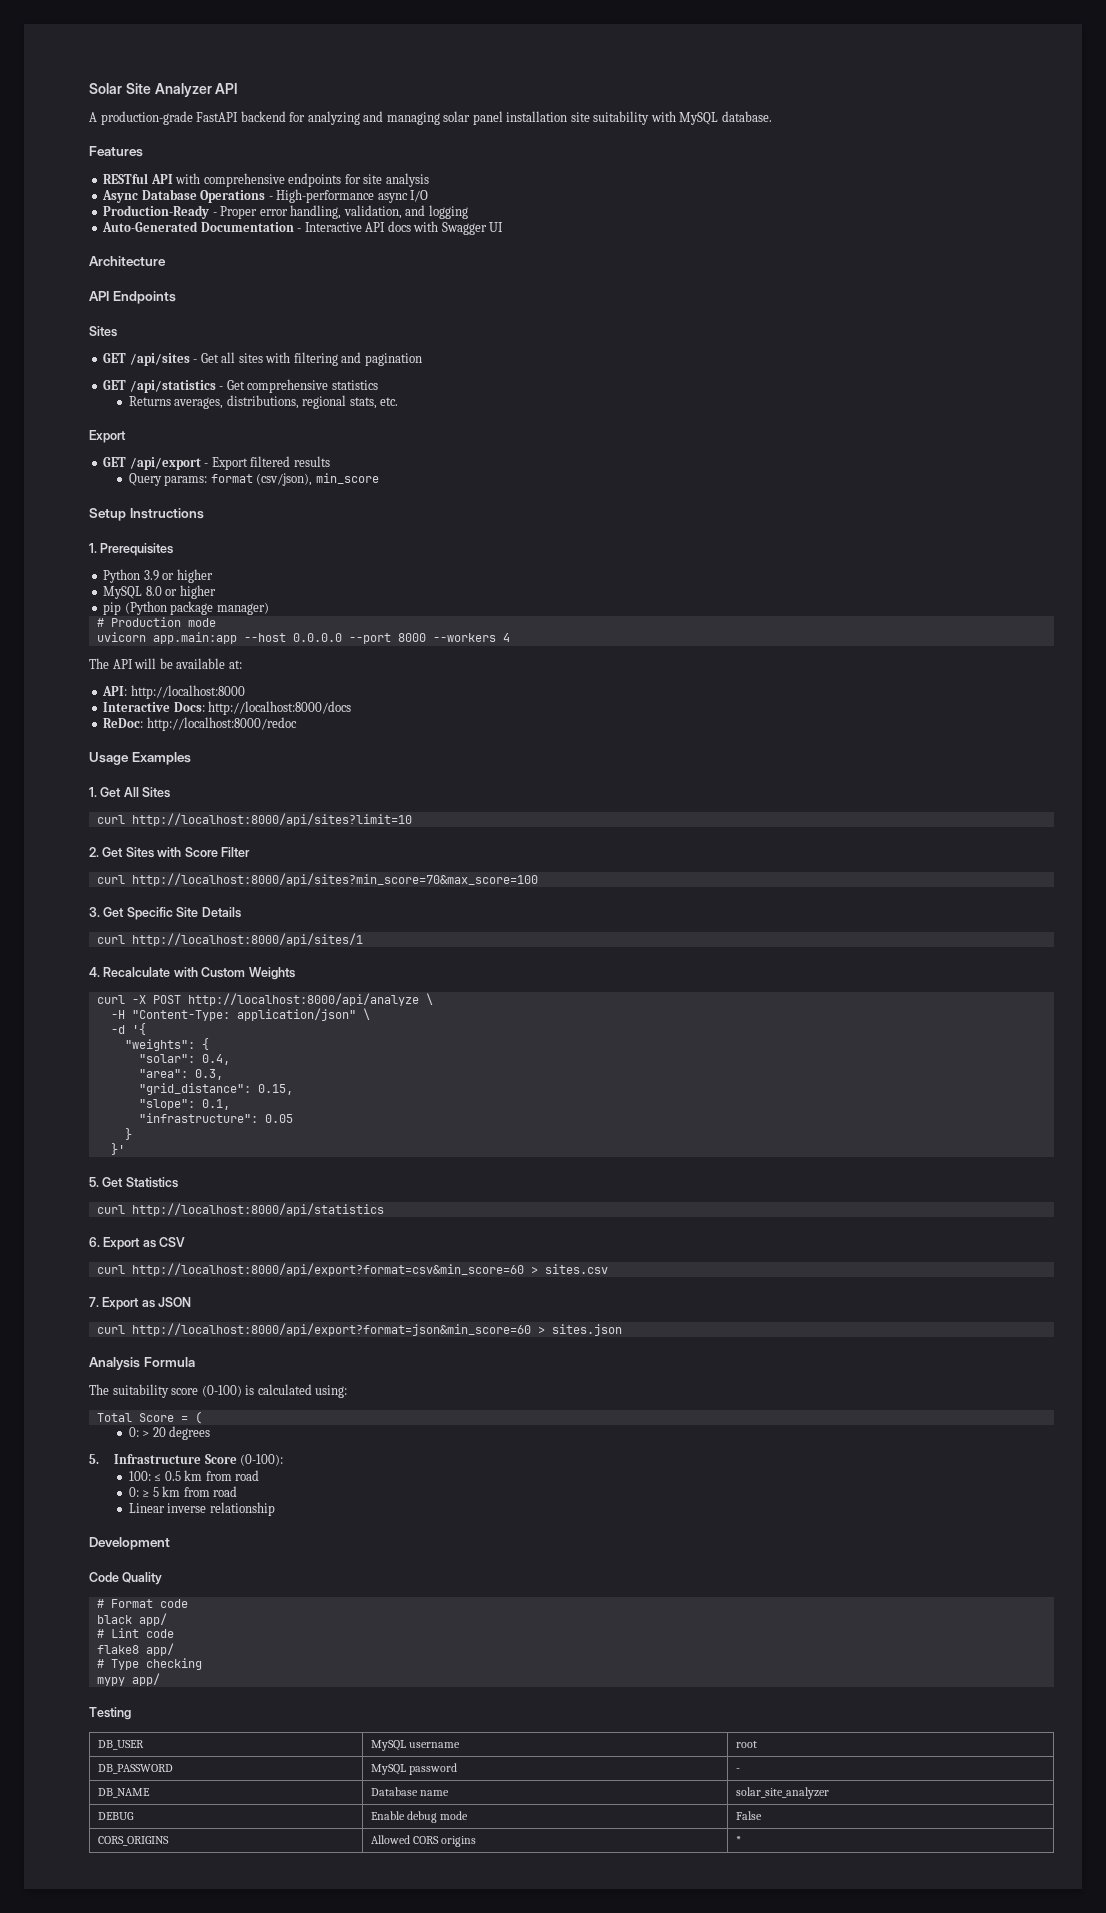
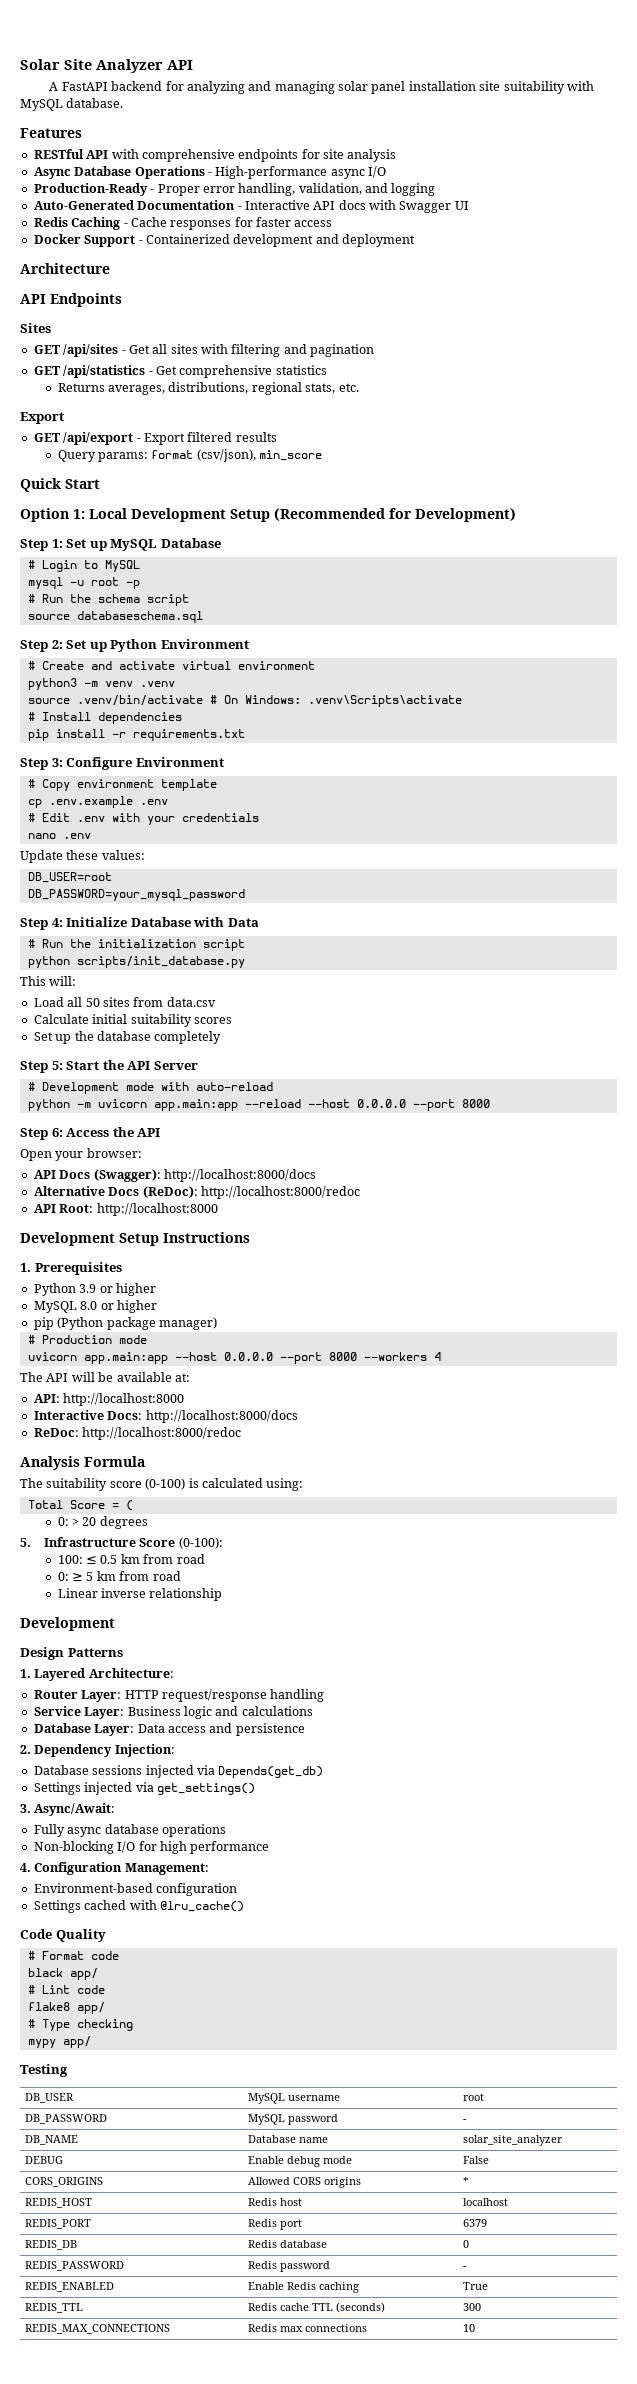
- A production-grade FastAPI backend for analyzing and managing solar panel installation site suitability with MySQL database.
+ A FastAPI backend for analyzing and managing solar panel installation site suitability with MySQL database.
+ Redis Caching - Cache responses for faster access
+ Docker Support - Containerized development and deployment
- Setup Instructions
+ Quick Start
+ Option 1: Local Development Setup (Recommended for Development)
+ Step 1: Set up MySQL Database
+ # Login to MySQL
+ mysql -u root -p
+ # Run the schema script
+ source databaseschema.sql
+ Step 2: Set up Python Environment
+ # Create and activate virtual environment
+ python3 -m venv .venv
+ source .venv/bin/activate # On Windows: .venv\Scripts\activate
+ # Install dependencies
+ pip install -r requirements.txt
+ Step 3: Configure Environment
+ # Copy environment template
+ cp .env.example .env
+ # Edit .env with your credentials
+ nano .env
+ Update these values:
+ DB_USER=root
+ DB_PASSWORD=your_mysql_password
+ Step 4: Initialize Database with Data
+ # Run the initialization script
+ python scripts/init_database.py
+ This will:
+ Load all 50 sites from data.csv
+ Calculate initial suitability scores
+ Set up the database completely
+ Step 5: Start the API Server
+ # Development mode with auto-reload
+ python -m uvicorn app.main:app --reload --host 0.0.0.0 --port 8000
+ Step 6: Access the API
+ Open your browser:
+ API Docs (Swagger): http://localhost:8000/docs
+ Alternative Docs (ReDoc): http://localhost:8000/redoc
+ API Root: http://localhost:8000
+ Development Setup Instructions
- Usage Examples
- 1. Get All Sites
- curl http://localhost:8000/api/sites?limit=10
- 2. Get Sites with Score Filter
- curl http://localhost:8000/api/sites?min_score=70&max_score=100
- 3. Get Specific Site Details
- curl http://localhost:8000/api/sites/1
- 4. Recalculate with Custom Weights
- curl -X POST http://localhost:8000/api/analyze \
- -H "Content-Type: application/json" \
- -d '{
- "weights": {
- "solar": 0.4,
- "area": 0.3,
- "grid_distance": 0.15,
- "slope": 0.1,
- "infrastructure": 0.05
- }
- }'
- 5. Get Statistics
- curl http://localhost:8000/api/statistics
- 6. Export as CSV
- curl http://localhost:8000/api/export?format=csv&min_score=60 > sites.csv
- 7. Export as JSON
- curl http://localhost:8000/api/export?format=json&min_score=60 > sites.json
+ Design Patterns
+ 1. Layered Architecture:
+ Router Layer: HTTP request/response handling
+ Service Layer: Business logic and calculations
+ Database Layer: Data access and persistence
+ 2. Dependency Injection:
+ Database sessions injected via Depends(get_db)
+ Settings injected via get_settings()
+ 3. Async/Await:
+ Fully async database operations
+ Non-blocking I/O for high performance
+ 4. Configuration Management:
+ Environment-based configuration
+ Settings cached with @lru_cache()
+ REDIS_HOST | Redis host | localhost
+ REDIS_PORT | Redis port | 6379
+ REDIS_DB | Redis database | 0
+ REDIS_PASSWORD | Redis password | -
+ REDIS_ENABLED | Enable Redis caching | True
+ REDIS_TTL | Redis cache TTL (seconds) | 300
+ REDIS_MAX_CONNECTIONS | Redis max connections | 10

